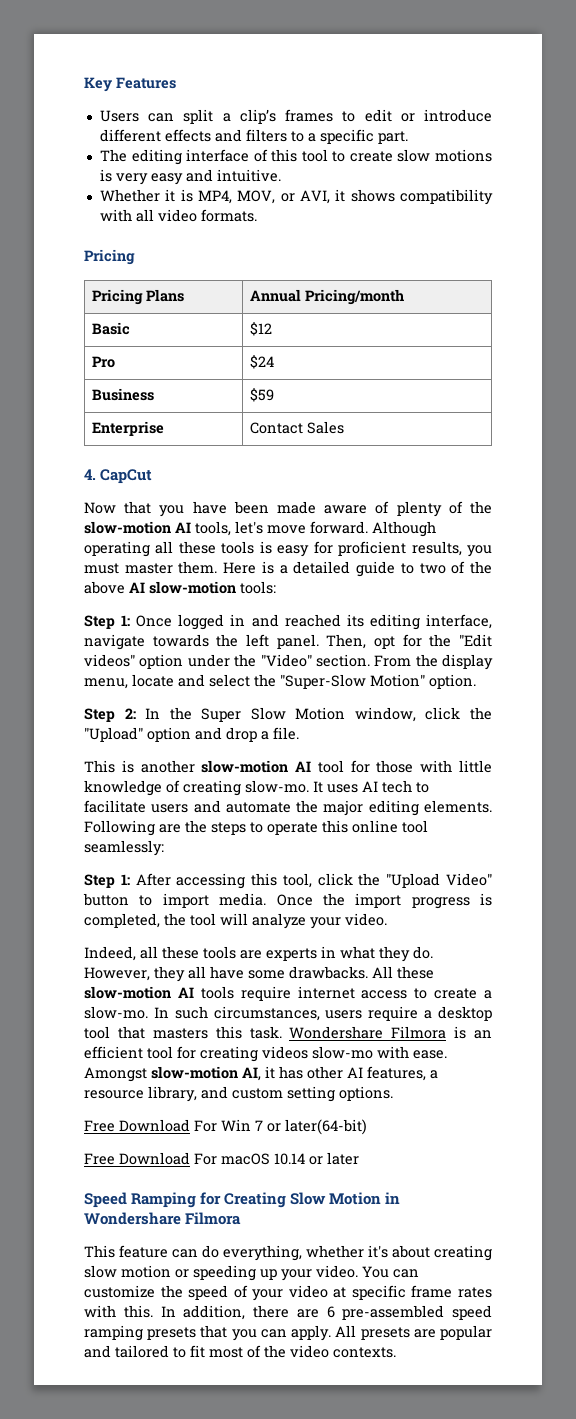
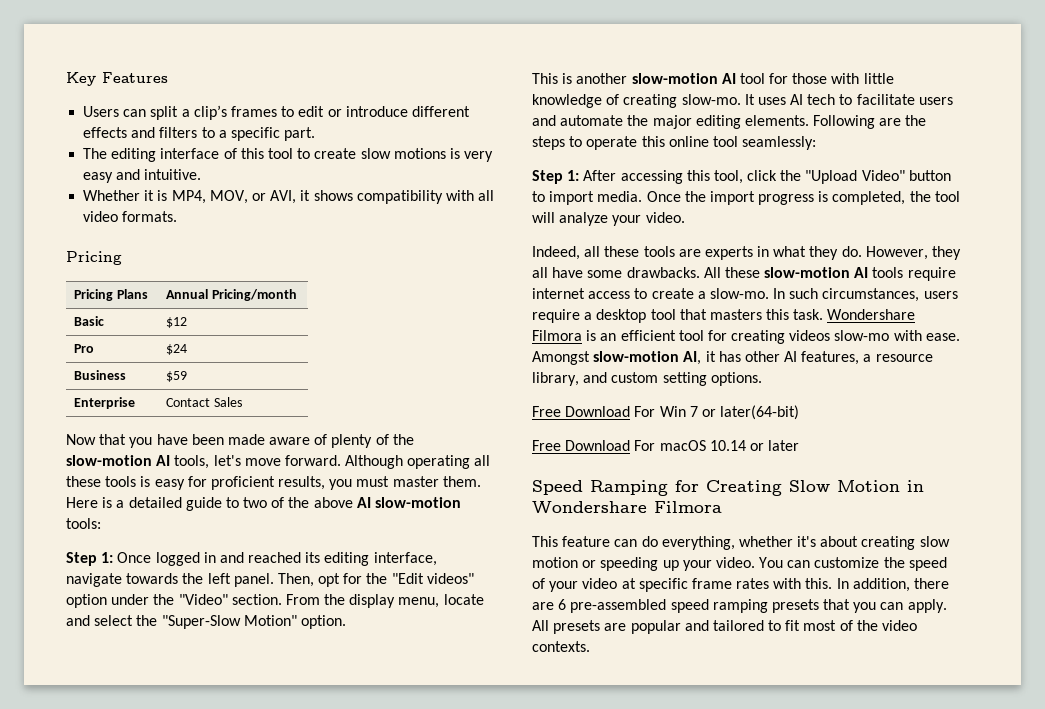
- 4. CapCut
- Step 2: In the Super Slow Motion window, click the "Upload" option and drop a file.

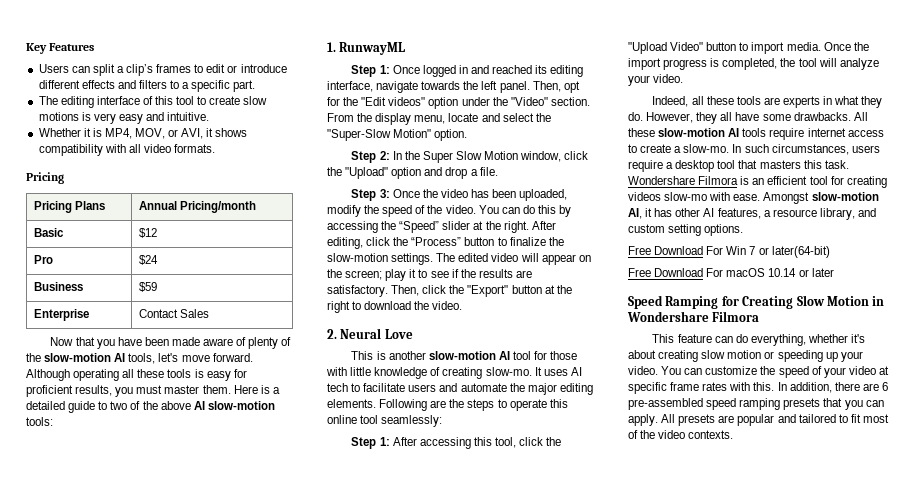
+ 1. RunwayML
+ Step 2: In the Super Slow Motion window, click the "Upload" option and drop a file.
+ Step 3: Once the video has been uploaded, modify the speed of the video. You can do this by accessing the “Speed” slider at the right. After editing, click the “Process” button to finalize the slow-motion settings. The edited video will appear on the screen; play it to see if the results are satisfactory. Then, click the "Export" button at the right to download the video.
+ 2. Neural Love

